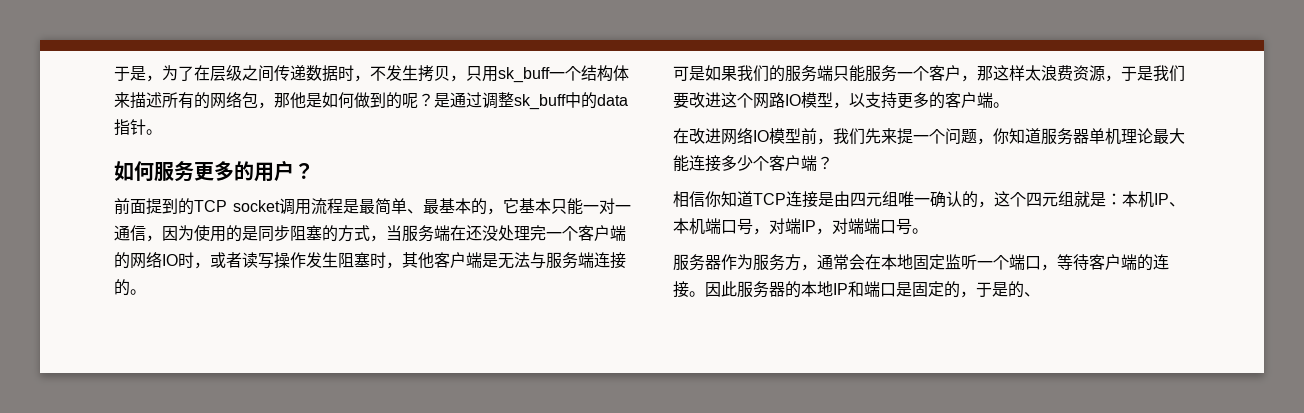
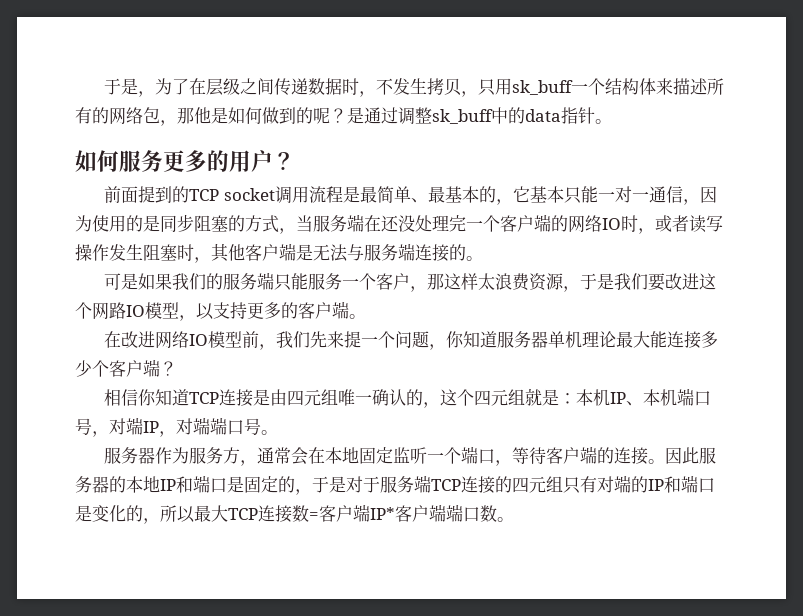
- 因此服务器的本地IP和端口是固定的，于是的、
+ 因此服务器的本地IP和端口是固定的，于是对于服务端TCP连接的四元组只有对端的IP和端口是变化的，所以最大TCP连接数=客户端IP*客户端端口数。

